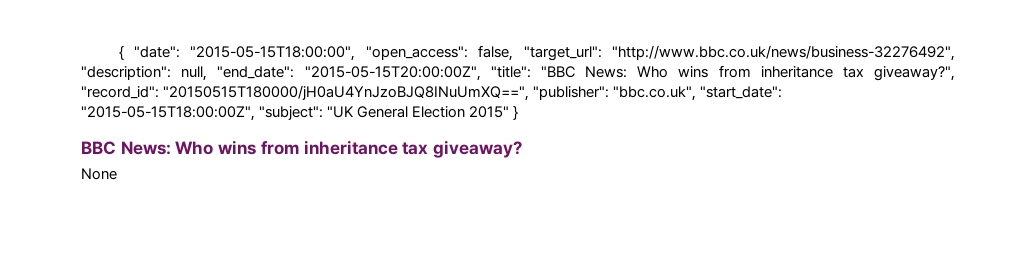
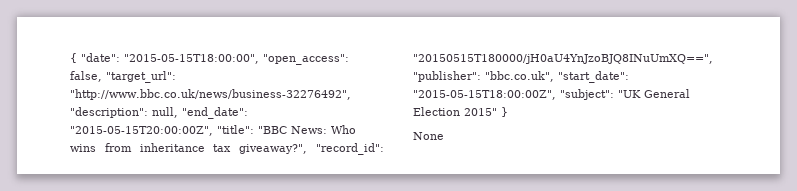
- BBC News: Who wins from inheritance tax giveaway?

